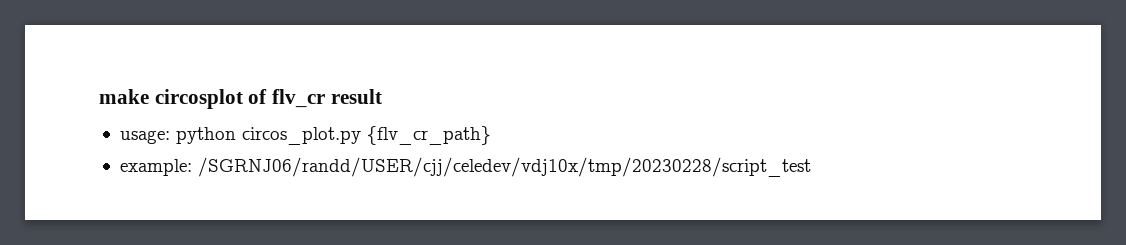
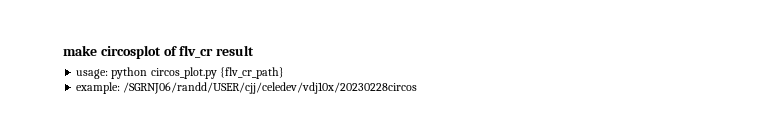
- example: /SGRNJ06/randd/USER/cjj/celedev/vdj10x/tmp/20230228/script_test
+ example: /SGRNJ06/randd/USER/cjj/celedev/vdj10x/20230228circos

